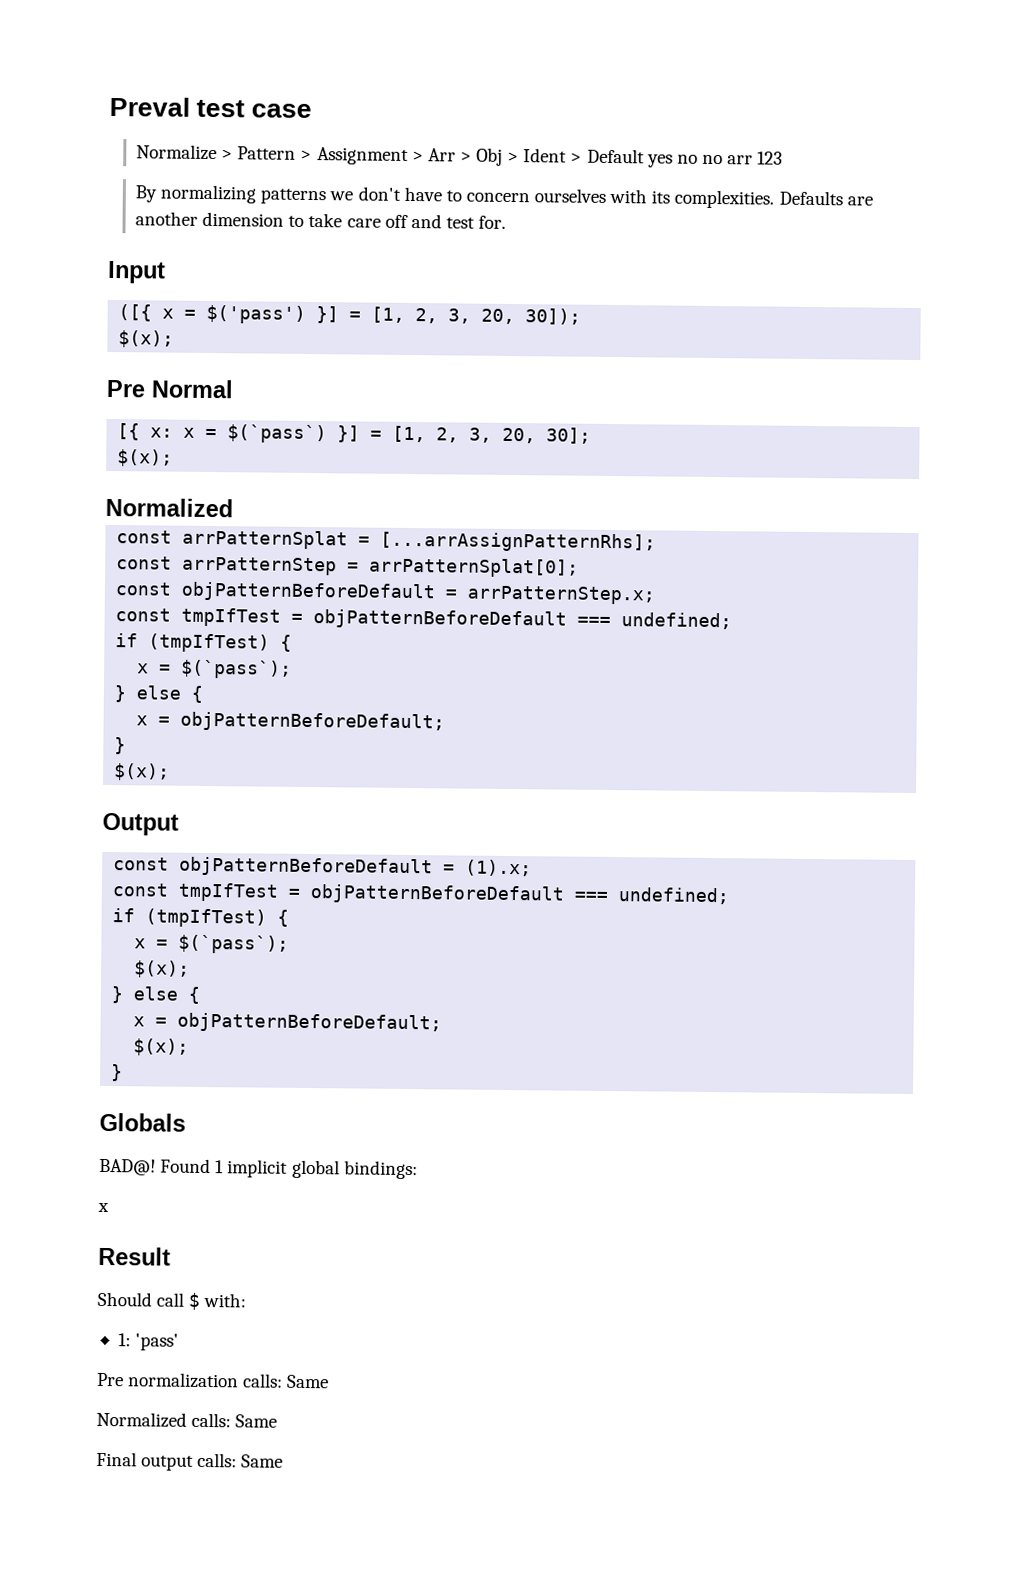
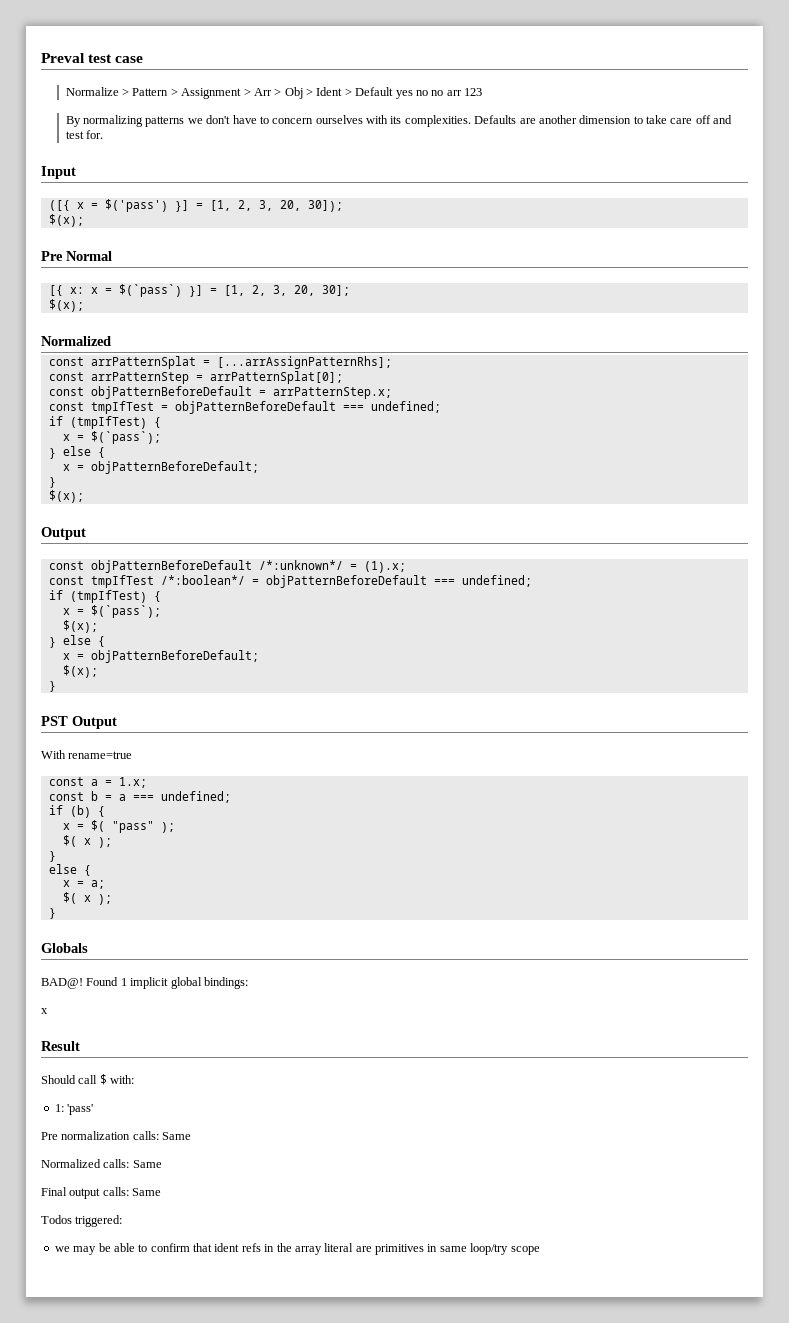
- const objPatternBeforeDefault = (1).x;
- const tmpIfTest = objPatternBeforeDefault === undefined;
+ const objPatternBeforeDefault /*:unknown*/ = (1).x;
+ const tmpIfTest /*:boolean*/ = objPatternBeforeDefault === undefined;
+ PST Output
+ With rename=true
+ const a = 1.x;
+ const b = a === undefined;
+ if (b) {
+ x = $( "pass" );
+ $( x );
+ }
+ else {
+ x = a;
+ $( x );
+ }
+ Todos triggered:
+ we may be able to confirm that ident refs in the array literal are primitives in same loop/try scope

